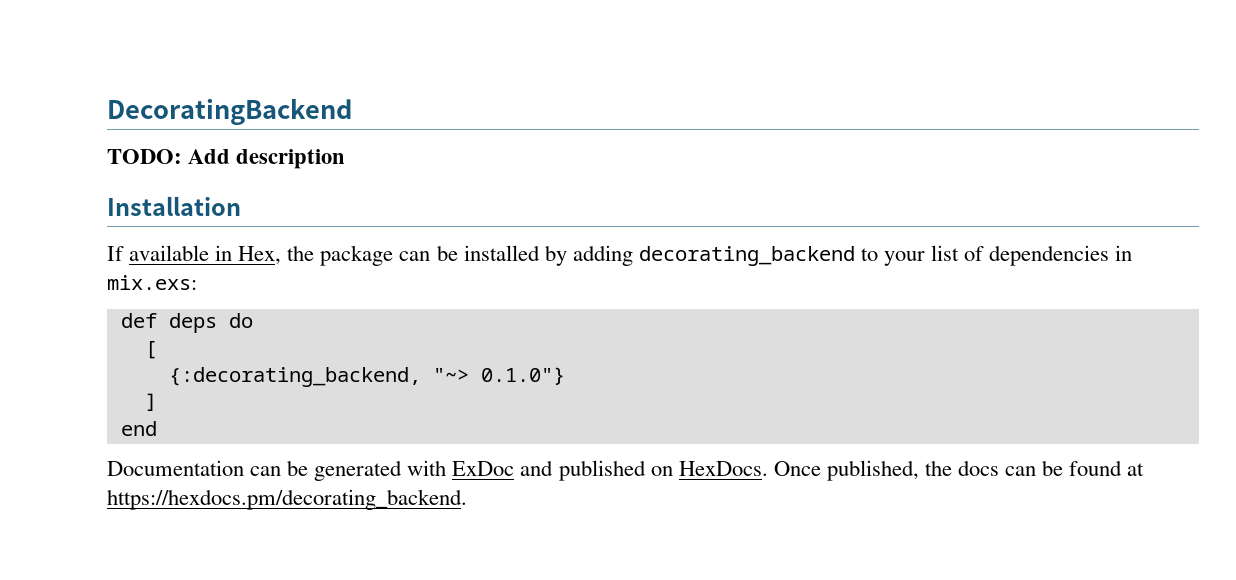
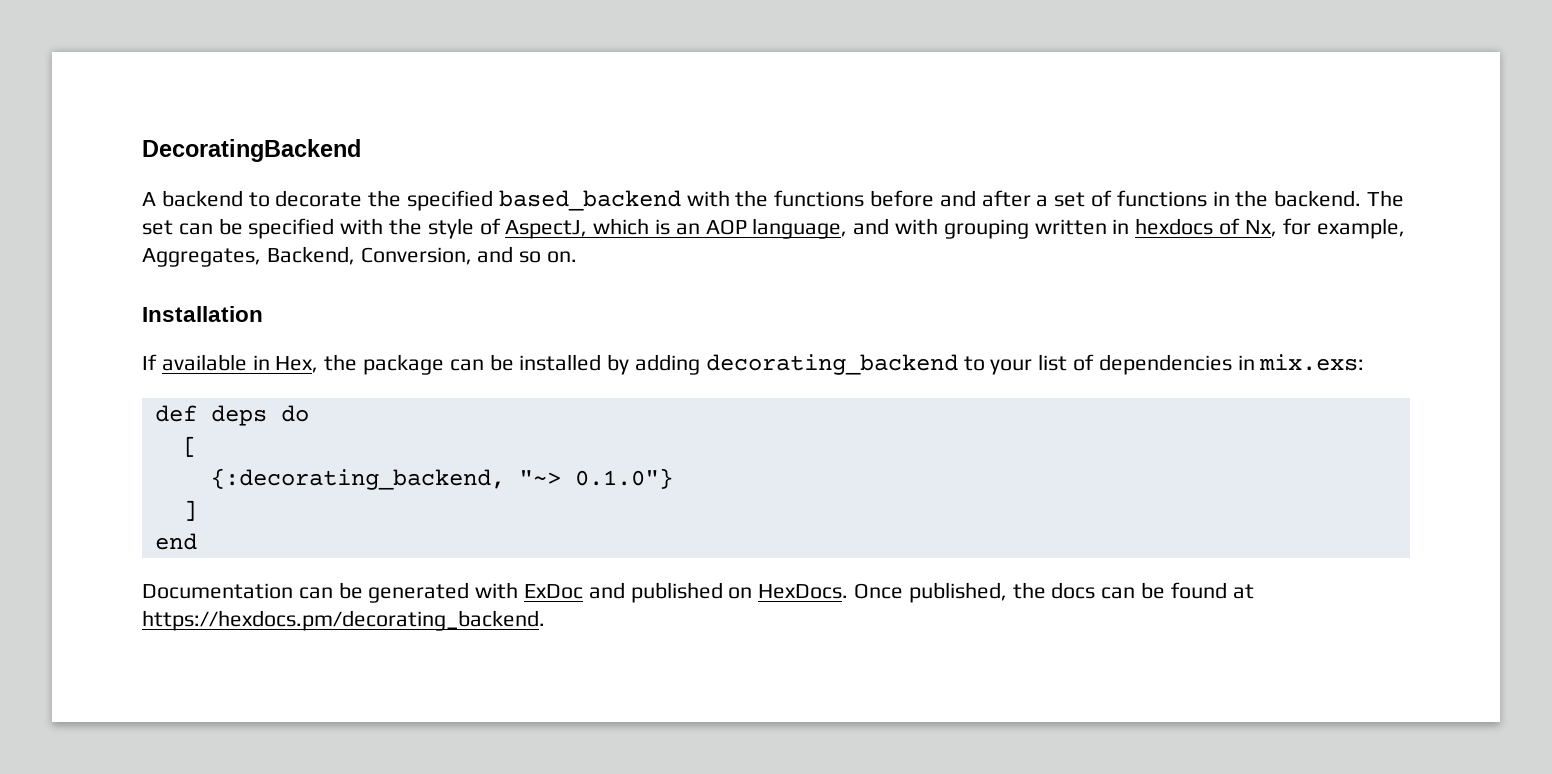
- TODO: Add description
+ A backend to decorate the specified based_backend with the functions before and after a set of functions in the backend. The set can be specified with the style of AspectJ, which is an AOP language, and with grouping written in hexdocs of Nx, for example, Aggregates, Backend, Conversion, and so on.

